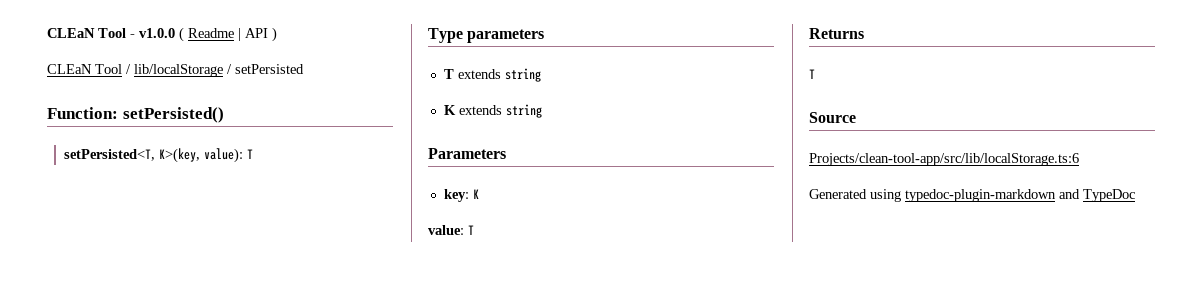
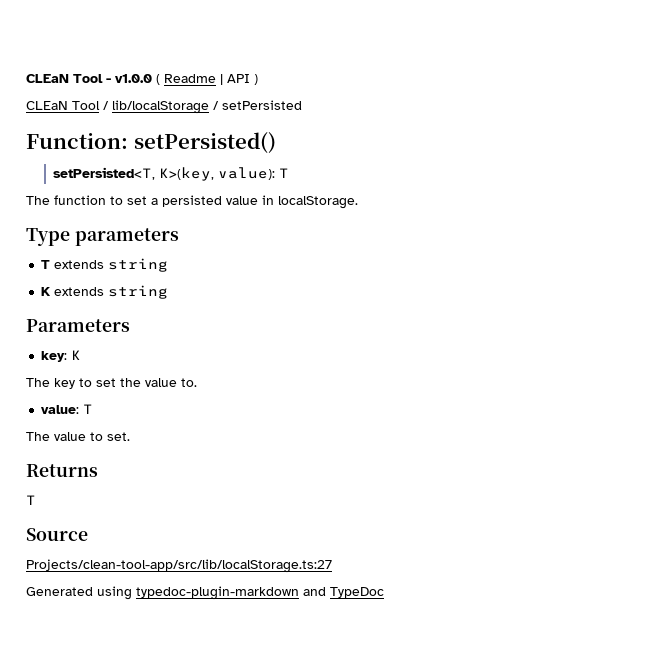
+ The function to set a persisted value in localStorage.
+ The key to set the value to.
  value: T
+ The value to set.
- Projects/clean-tool-app/src/lib/localStorage.ts:6
+ Projects/clean-tool-app/src/lib/localStorage.ts:27

